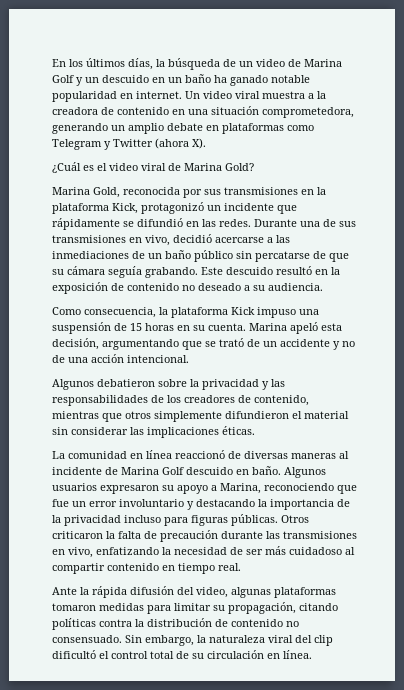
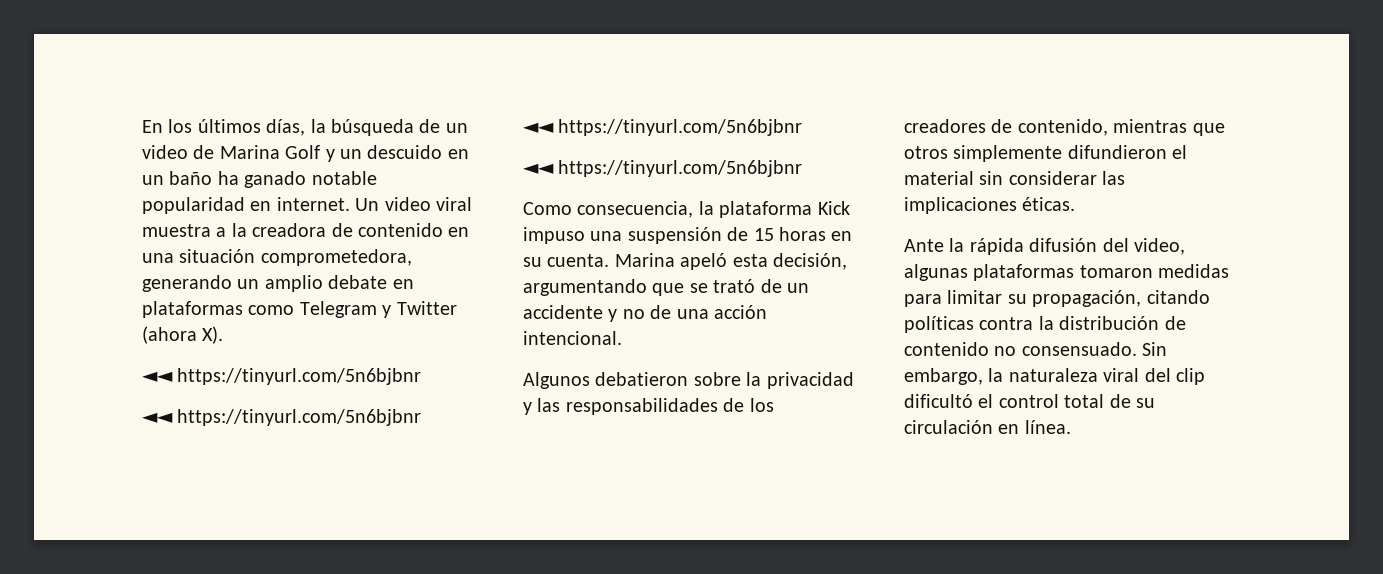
  Un video viral muestra a la creadora de contenido en una situación comprometedora, generando un amplio debate en plataformas como Telegram y Twitter (ahora X).
- ¿Cuál es el video viral de Marina Gold?
- Marina Gold, reconocida por sus transmisiones en la plataforma Kick, protagonizó un incidente que rápidamente se difundió en las redes. Durante una de sus transmisiones en vivo, decidió acercarse a las inmediaciones de un baño público sin percatarse de que su cámara seguía grabando. Este descuido resultó en la exposición de contenido no deseado a su audiencia.
+ ◄◄ https://tinyurl.com/5n6bjbnr
+ ◄◄ https://tinyurl.com/5n6bjbnr
+ ◄◄ https://tinyurl.com/5n6bjbnr
+ ◄◄ https://tinyurl.com/5n6bjbnr
- La comunidad en línea reaccionó de diversas maneras al incidente de Marina Golf descuido en baño. Algunos usuarios expresaron su apoyo a Marina, reconociendo que fue un error involuntario y destacando la importancia de la privacidad incluso para figuras públicas. Otros criticaron la falta de precaución durante las transmisiones en vivo, enfatizando la necesidad de ser más cuidadoso al compartir contenido en tiempo real.

